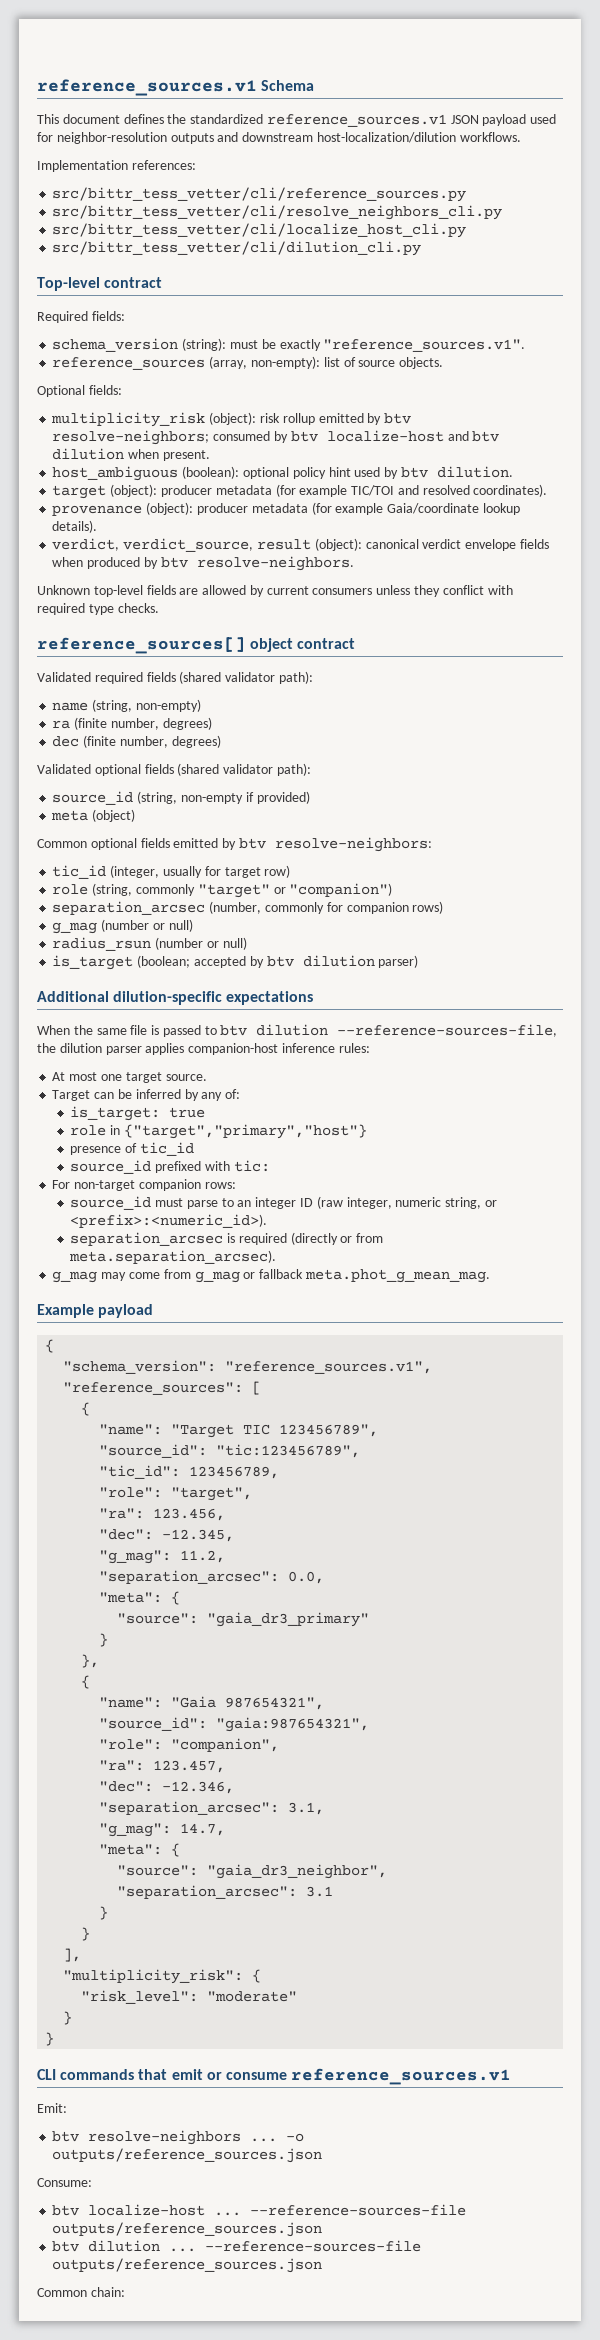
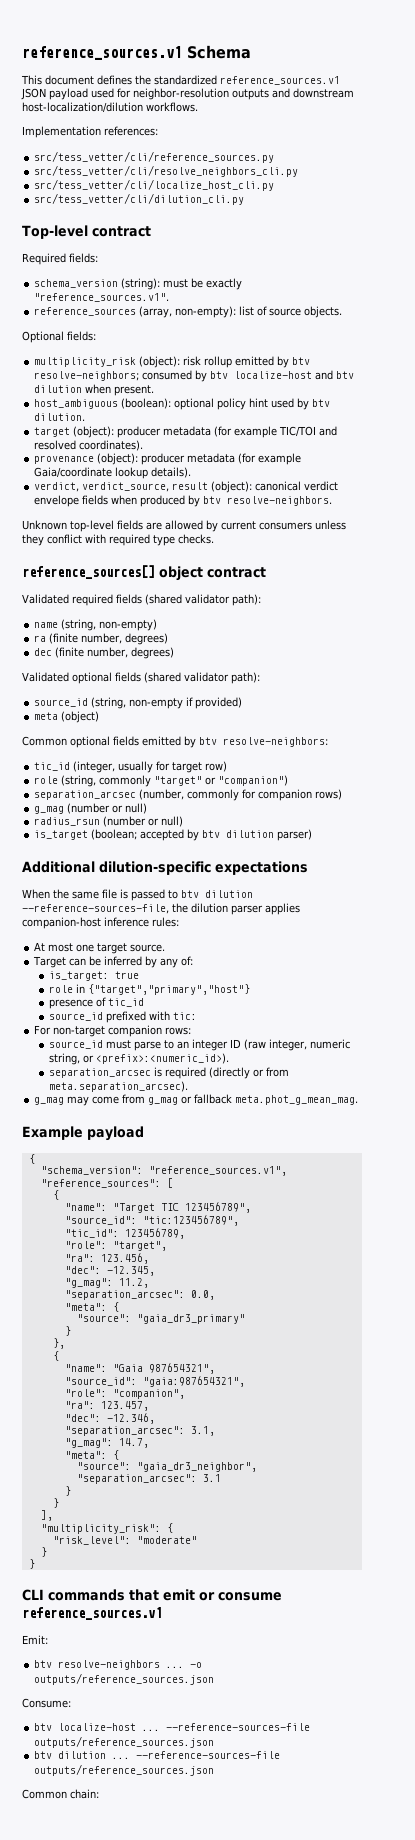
- src/bittr_tess_vetter/cli/reference_sources.py
- src/bittr_tess_vetter/cli/resolve_neighbors_cli.py
- src/bittr_tess_vetter/cli/localize_host_cli.py
- src/bittr_tess_vetter/cli/dilution_cli.py
+ src/tess_vetter/cli/reference_sources.py
+ src/tess_vetter/cli/resolve_neighbors_cli.py
+ src/tess_vetter/cli/localize_host_cli.py
+ src/tess_vetter/cli/dilution_cli.py

